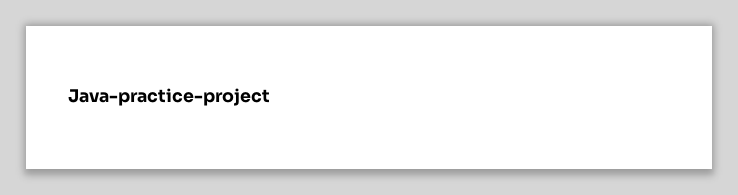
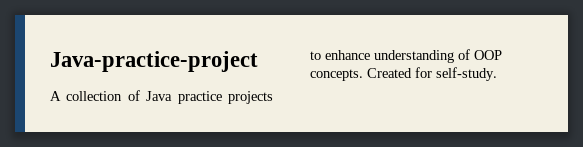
+ A collection of Java practice projects to enhance understanding of OOP concepts. Created for self-study.

